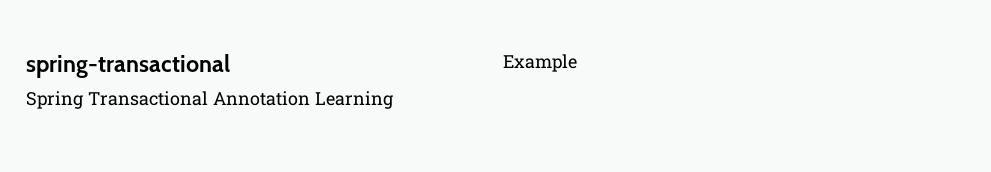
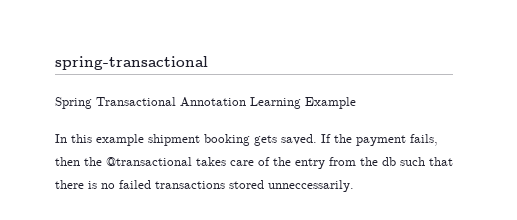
+ In this example shipment booking gets saved. If the payment fails, then the @transactional takes care of the entry from the db such that there is no failed transactions stored unneccessarily.

